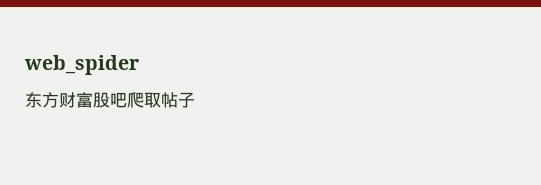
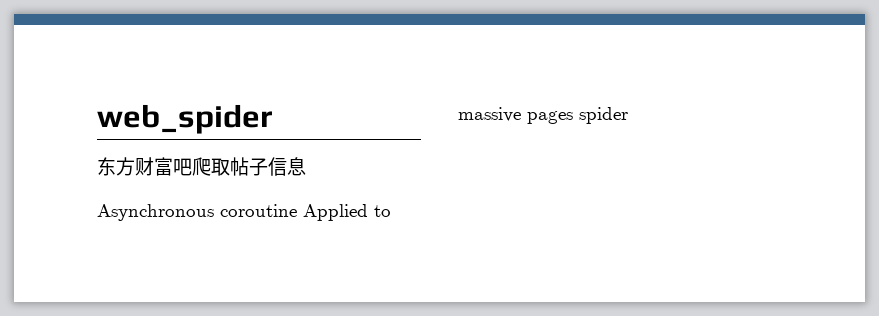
- 东方财富股吧爬取帖子
+ 东方财富吧爬取帖子信息
+ Asynchronous coroutine Applied to massive pages spider

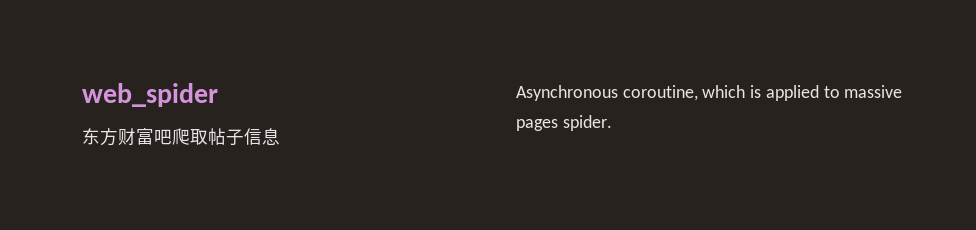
- Asynchronous coroutine Applied to massive pages spider
+ Asynchronous coroutine, which is applied to massive pages spider.

